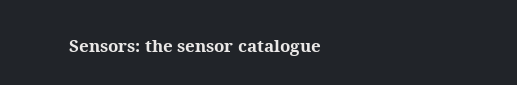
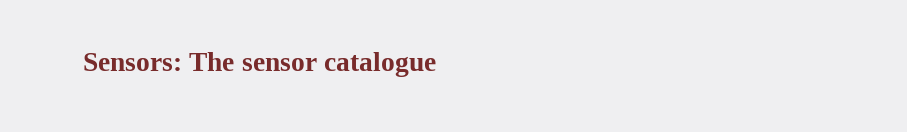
- Sensors: the sensor catalogue
+ Sensors: The sensor catalogue

